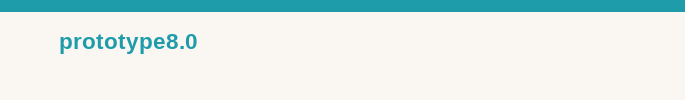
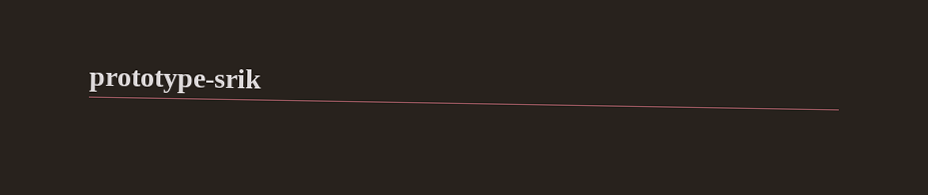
- prototype8.0
+ prototype-srik

